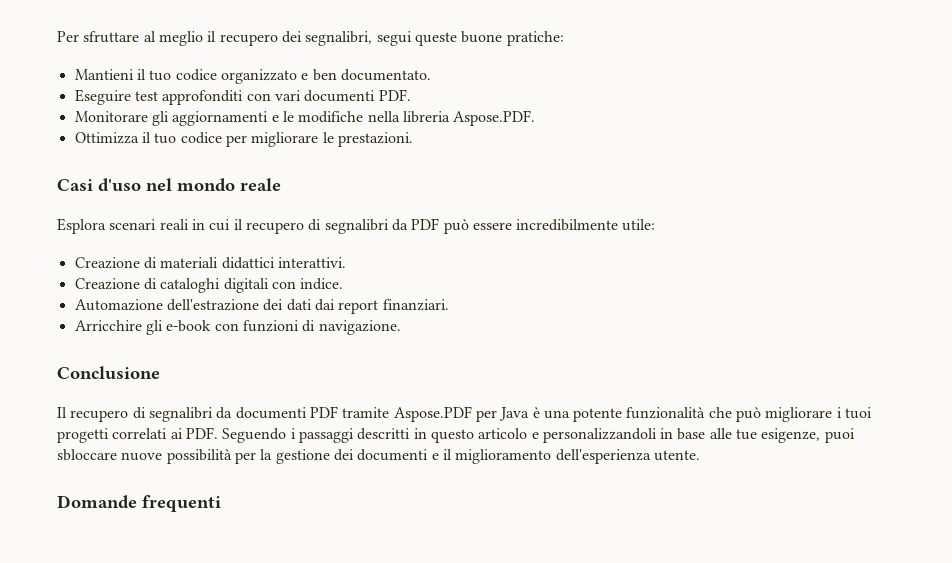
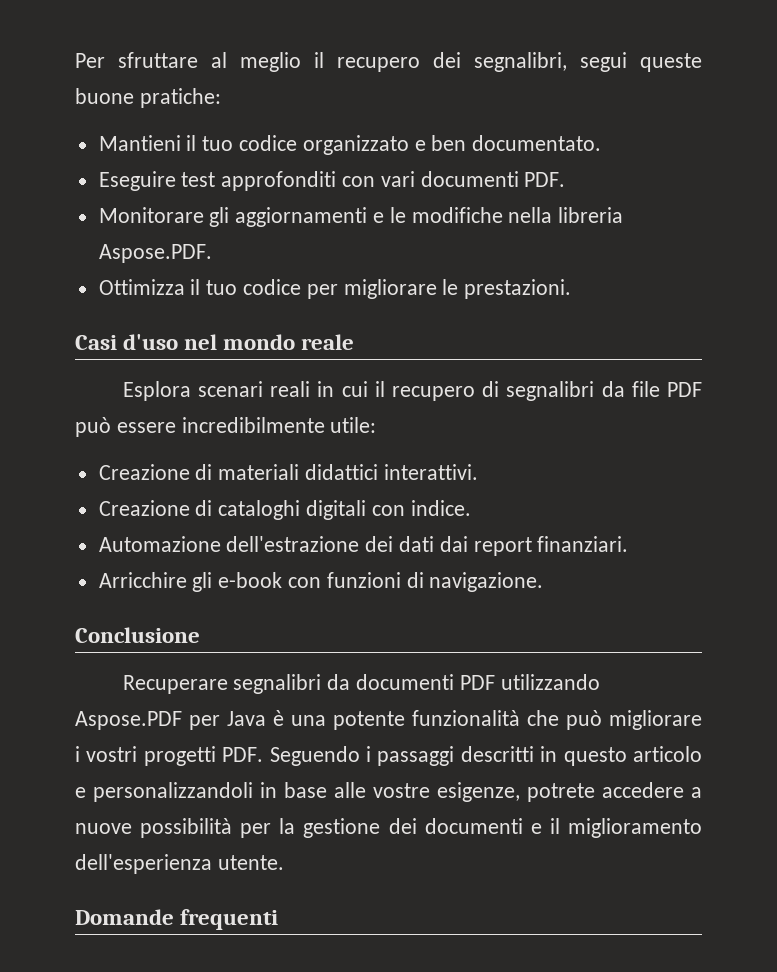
- Esplora scenari reali in cui il recupero di segnalibri da PDF può essere incredibilmente utile:
+ Esplora scenari reali in cui il recupero di segnalibri da file PDF può essere incredibilmente utile:
- Il recupero di segnalibri da documenti PDF tramite Aspose.PDF per Java è una potente funzionalità che può migliorare i tuoi progetti correlati ai PDF. Seguendo i passaggi descritti in questo articolo e personalizzandoli in base alle tue esigenze, puoi sbloccare nuove possibilità per la gestione dei documenti e il miglioramento dell'esperienza utente.
+ Recuperare segnalibri da documenti PDF utilizzando Aspose.PDF per Java è una potente funzionalità che può migliorare i vostri progetti PDF. Seguendo i passaggi descritti in questo articolo e personalizzandoli in base alle vostre esigenze, potrete accedere a nuove possibilità per la gestione dei documenti e il miglioramento dell'esperienza utente.

